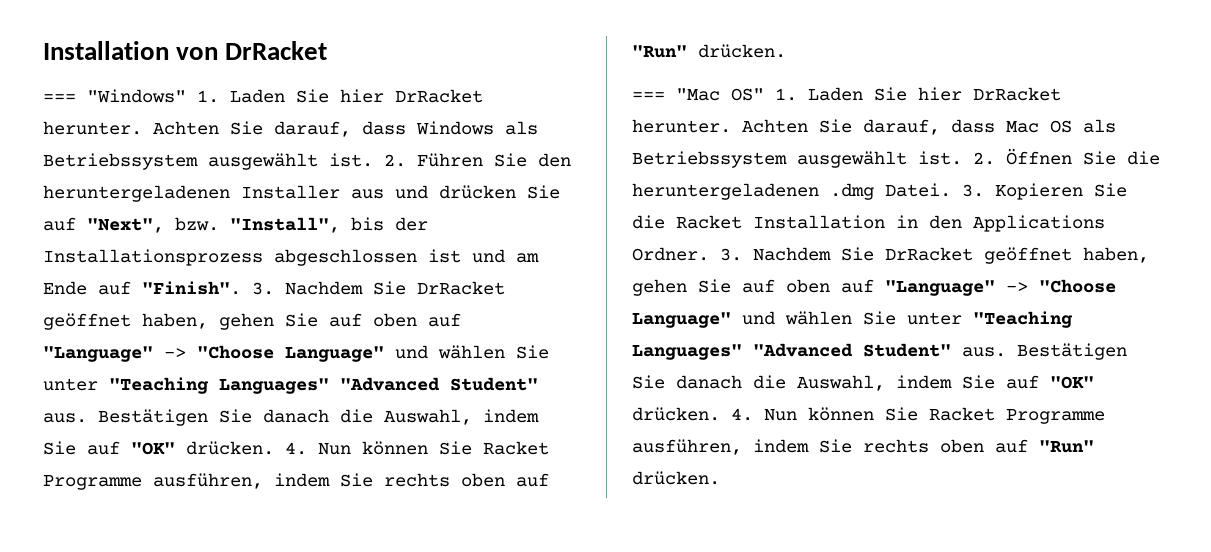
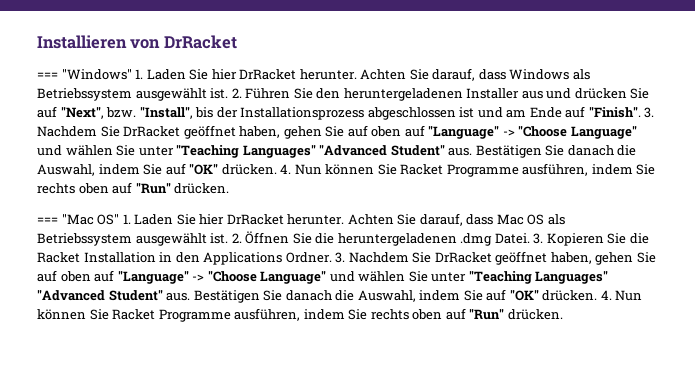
- Installation von DrRacket
+ Installieren von DrRacket

